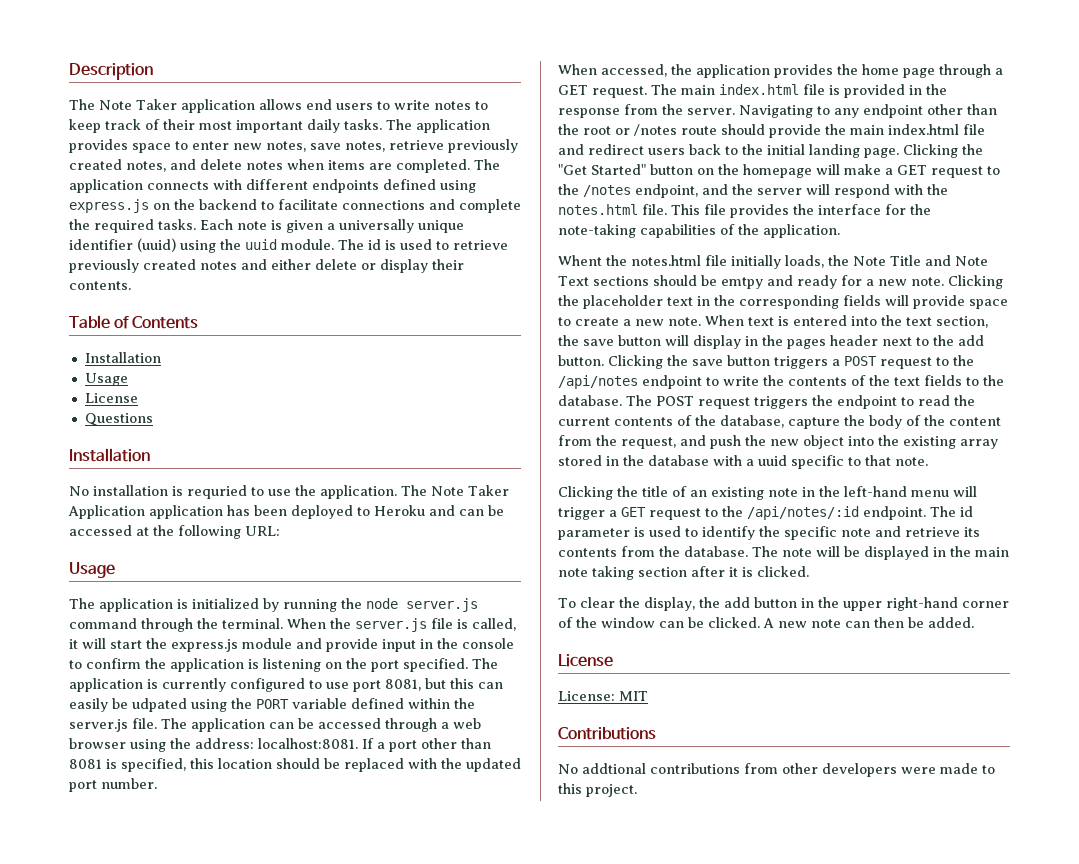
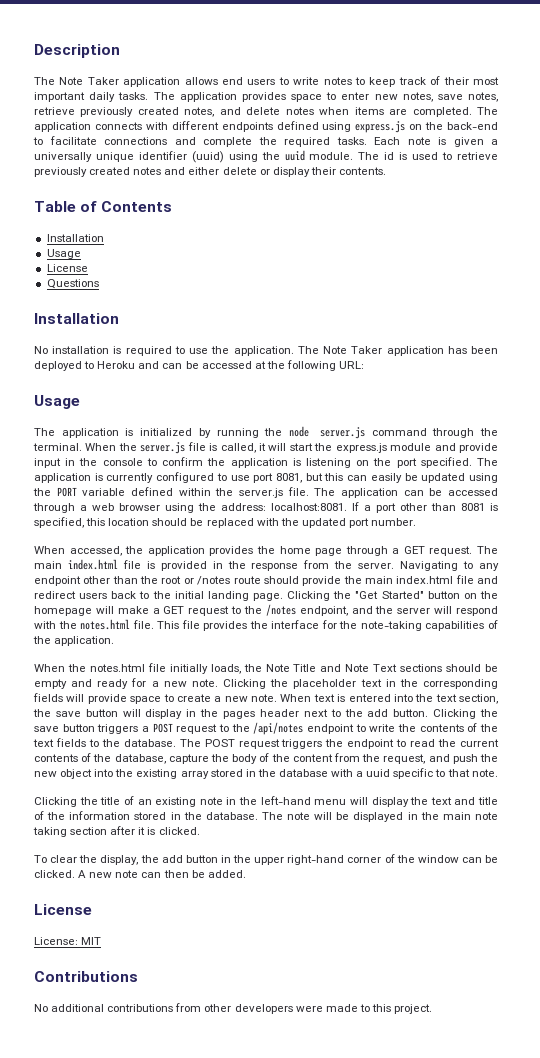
- The application connects with different endpoints defined using express.js on the backend to facilitate connections and complete the required tasks.
+ The application connects with different endpoints defined using express.js on the back-end to facilitate connections and complete the required tasks.
- No installation is requried to use the application.
+ No installation is required to use the application.
- The Note Taker Application application has been deployed to Heroku and can be accessed at the following URL:
+ The Note Taker application has been deployed to Heroku and can be accessed at the following URL:
- The application is currently configured to use port 8081, but this can easily be udpated using the PORT variable defined within the server.js file.
+ The application is currently configured to use port 8081, but this can easily be updated using the PORT variable defined within the server.js file.
- Whent the notes.html file initially loads, the Note Title and Note Text sections should be emtpy and ready for a new note.
+ When the notes.html file initially loads, the Note Title and Note Text sections should be empty and ready for a new note.
- Clicking the title of an existing note in the left-hand menu will trigger a GET request to the /api/notes/:id endpoint. The id parameter is used to identify the specific note and retrieve its contents from the database.
+ Clicking the title of an existing note in the left-hand menu will display the text and title of the information stored in the database.
- No addtional contributions from other developers were made to this project.
+ No additional contributions from other developers were made to this project.

